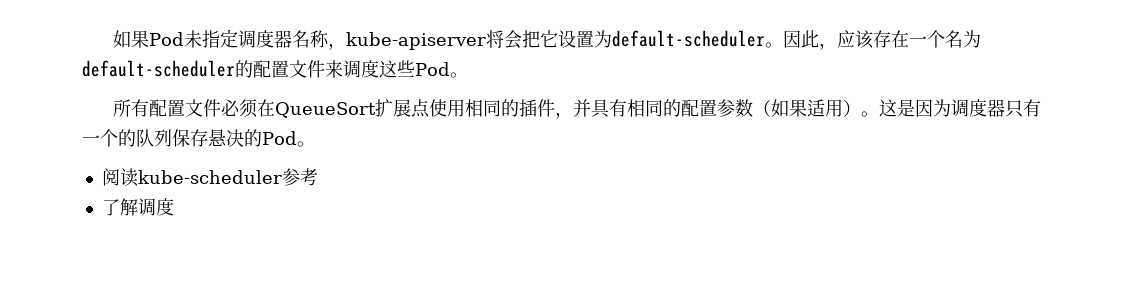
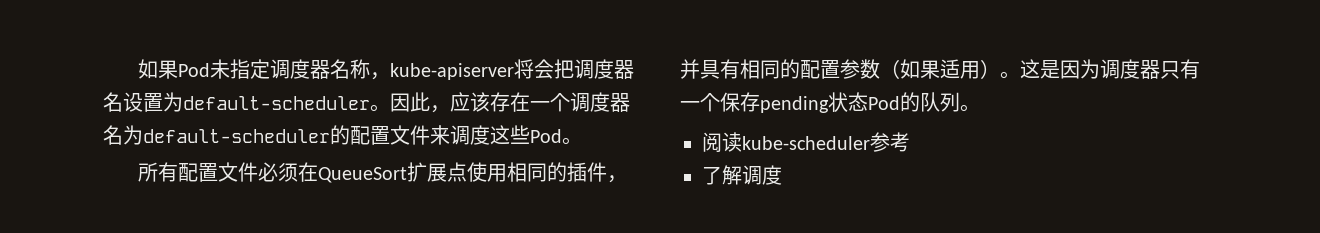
- 如果Pod未指定调度器名称，kube-apiserver将会把它设置为default-scheduler。
+ 如果Pod未指定调度器名称，kube-apiserver将会把调度器名设置为default-scheduler。
- 因此，应该存在一个名为default-scheduler的配置文件来调度这些Pod。
+ 因此，应该存在一个调度器名为default-scheduler的配置文件来调度这些Pod。
- 这是因为调度器只有一个的队列保存悬决的Pod。
+ 这是因为调度器只有一个保存pending状态Pod的队列。

